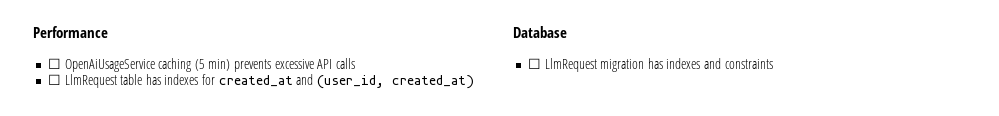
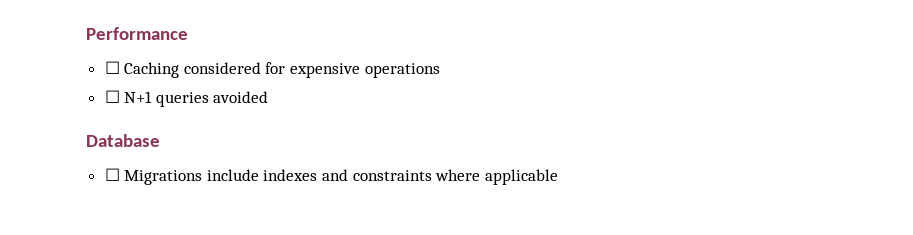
- ☐ OpenAiUsageService caching (5 min) prevents excessive API calls
- ☐ LlmRequest table has indexes for created_at and (user_id, created_at)
+ ☐ Caching considered for expensive operations
+ ☐ N+1 queries avoided
- ☐ LlmRequest migration has indexes and constraints
+ ☐ Migrations include indexes and constraints where applicable

